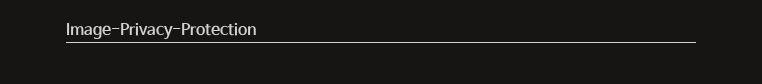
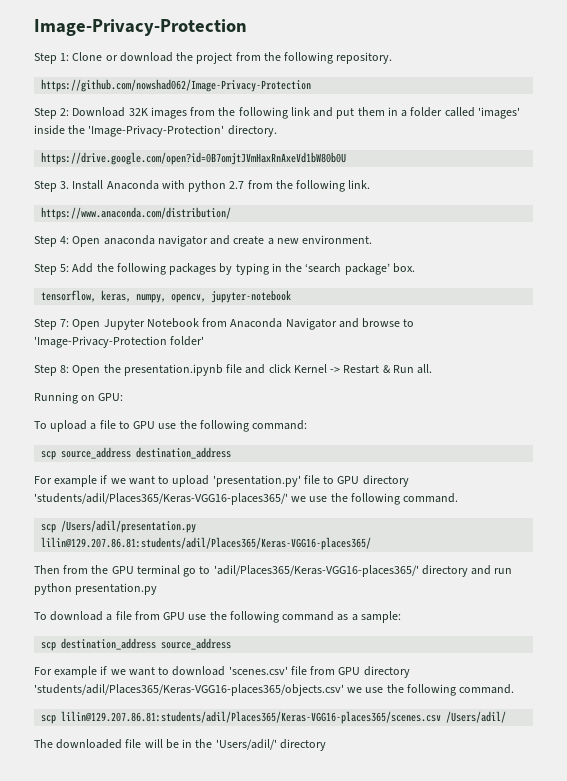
+ Step 1: Clone or download the project from the following repository.
+ https://github.com/nowshad062/Image-Privacy-Protection
+ Step 2: Download 32K images from the following link and put them in a folder called 'images' inside the 'Image-Privacy-Protection' directory.
+ https://drive.google.com/open?id=0B7omjtJVmHaxRnAxeVd1bW80b0U
+ Step 3. Install Anaconda with python 2.7 from the following link.
+ https://www.anaconda.com/distribution/
+ Step 4: Open anaconda navigator and create a new environment.
+ Step 5: Add the following packages by typing in the ‘search package’ box.
+ tensorflow, keras, numpy, opencv, jupyter-notebook
+ Step 7: Open Jupyter Notebook from Anaconda Navigator and browse to 'Image-Privacy-Protection folder'
+ Step 8: Open the presentation.ipynb file and click Kernel -> Restart & Run all.
+ Running on GPU:
+ To upload a file to GPU use the following command:
+ scp source_address destination_address
+ For example if we want to upload 'presentation.py' file to GPU directory 'students/adil/Places365/Keras-VGG16-places365/' we use the following command.
+ scp /Users/adil/presentation.py lilin@129.207.86.81:students/adil/Places365/Keras-VGG16-places365/
+ Then from the GPU terminal go to 'adil/Places365/Keras-VGG16-places365/' directory and run python presentation.py
+ To download a file from GPU use the following command as a sample:
+ scp destination_address source_address
+ For example if we want to download 'scenes.csv' file from GPU directory 'students/adil/Places365/Keras-VGG16-places365/objects.csv' we use the following command.
+ scp lilin@129.207.86.81:students/adil/Places365/Keras-VGG16-places365/scenes.csv /Users/adil/
+ The downloaded file will be in the 'Users/adil/' directory

